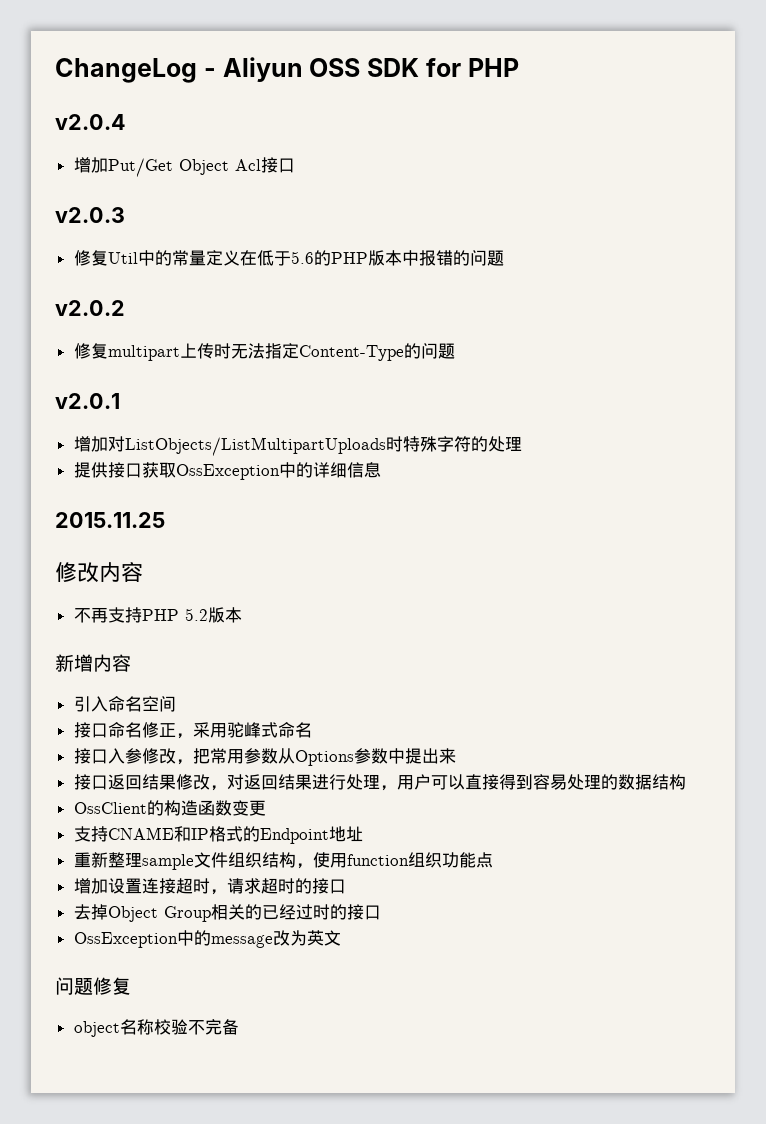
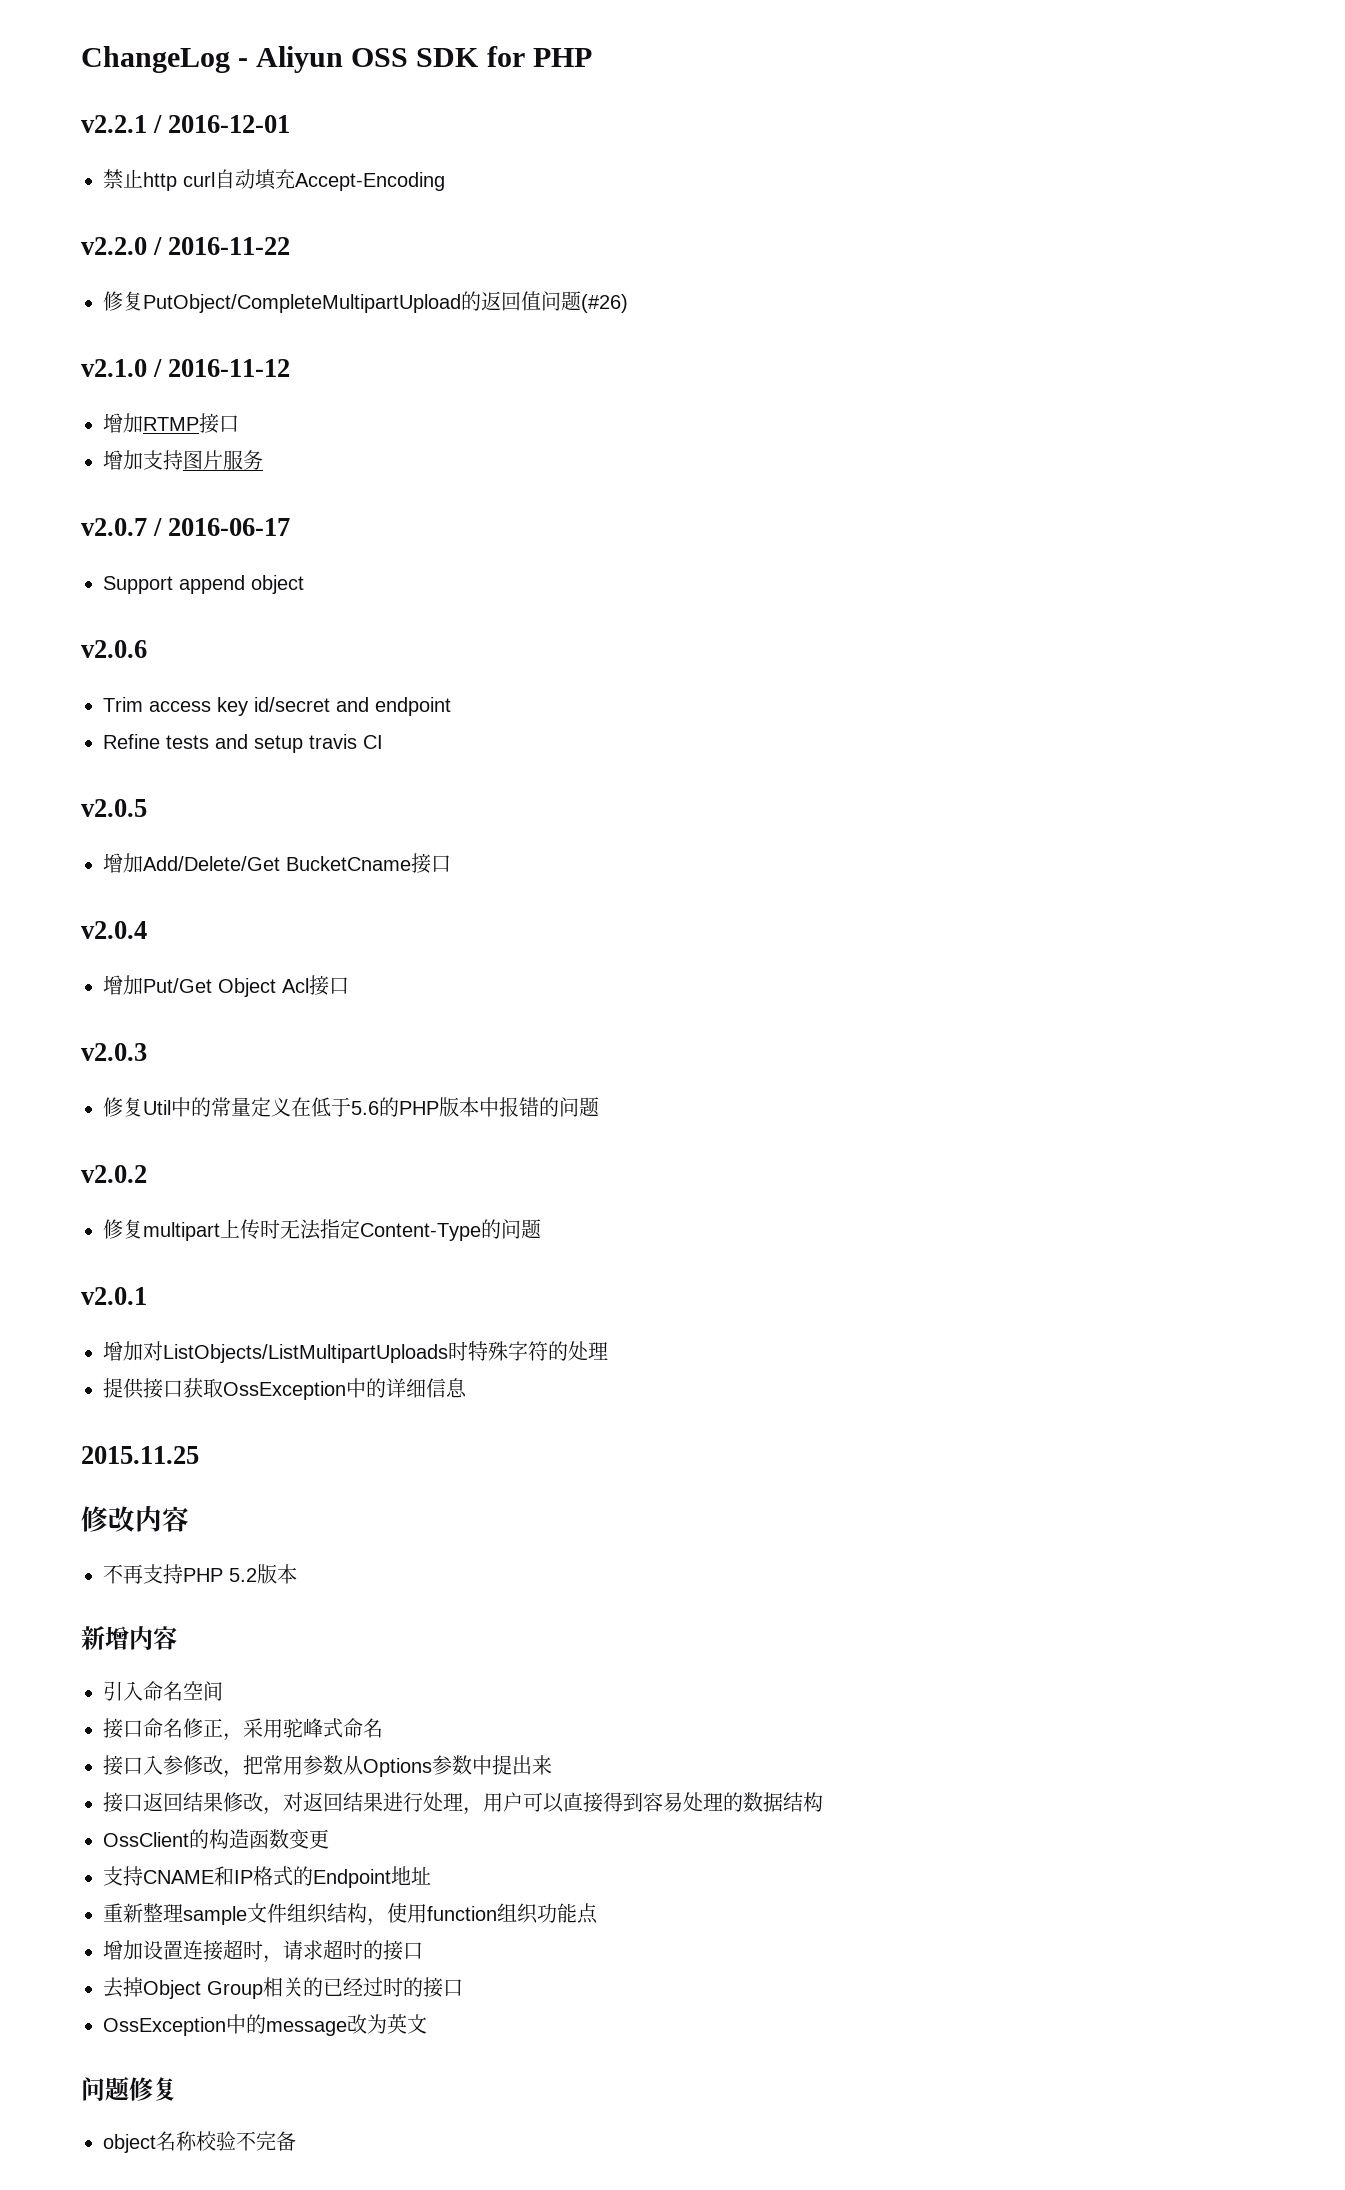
+ v2.2.1 / 2016-12-01
+ 禁止http curl自动填充Accept-Encoding
+ v2.2.0 / 2016-11-22
+ 修复PutObject/CompleteMultipartUpload的返回值问题(#26)
+ v2.1.0 / 2016-11-12
+ 增加RTMP接口
+ 增加支持图片服务
+ v2.0.7 / 2016-06-17
+ Support append object
+ v2.0.6
+ Trim access key id/secret and endpoint
+ Refine tests and setup travis CI
+ v2.0.5
+ 增加Add/Delete/Get BucketCname接口

